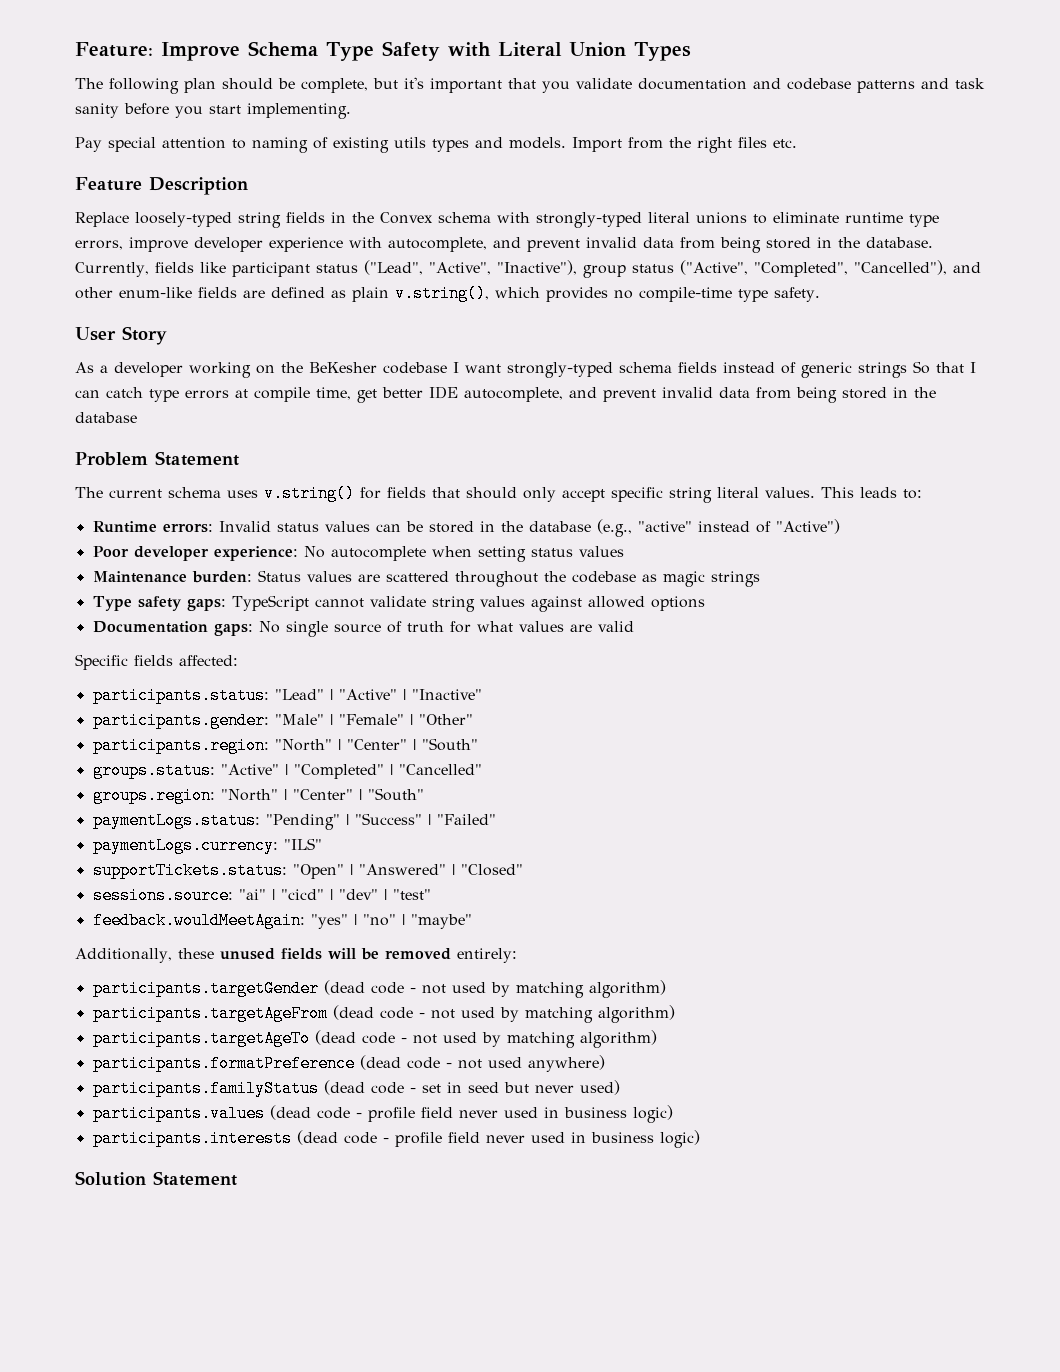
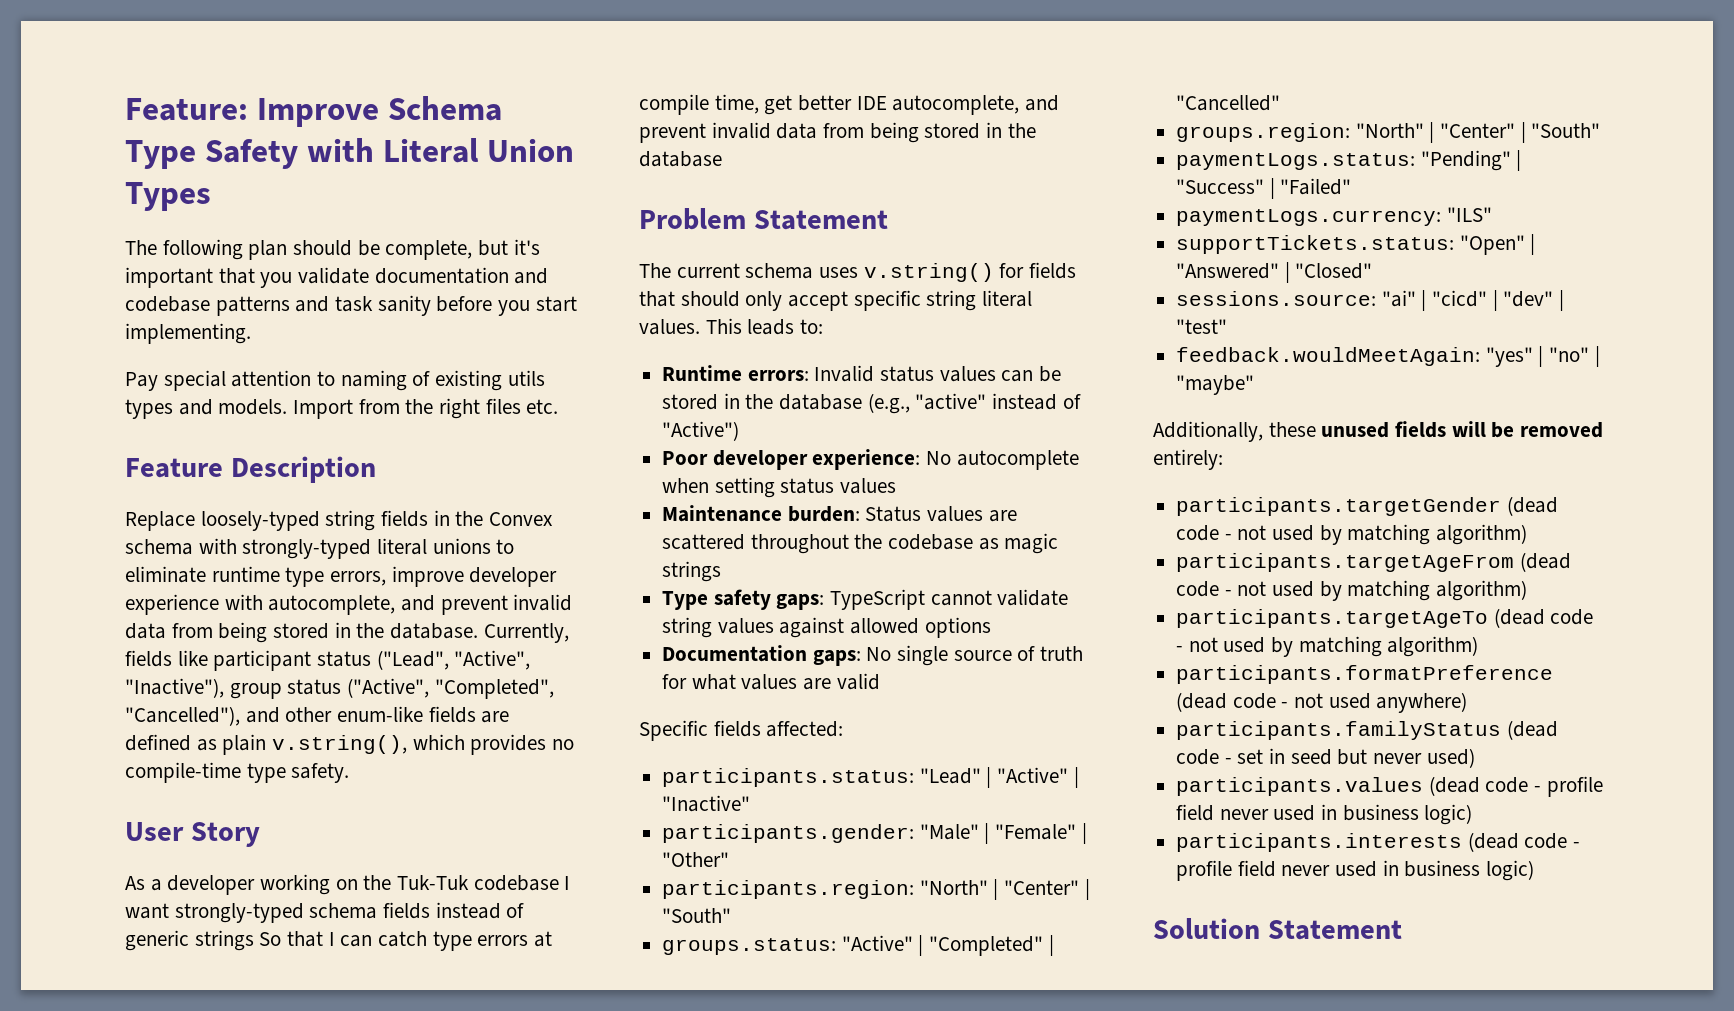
- As a developer working on the BeKesher codebase I want strongly-typed schema fields instead of generic strings So that I can catch type errors at compile time, get better IDE autocomplete, and prevent invalid data from being stored in the database
+ As a developer working on the Tuk-Tuk codebase I want strongly-typed schema fields instead of generic strings So that I can catch type errors at compile time, get better IDE autocomplete, and prevent invalid data from being stored in the database

